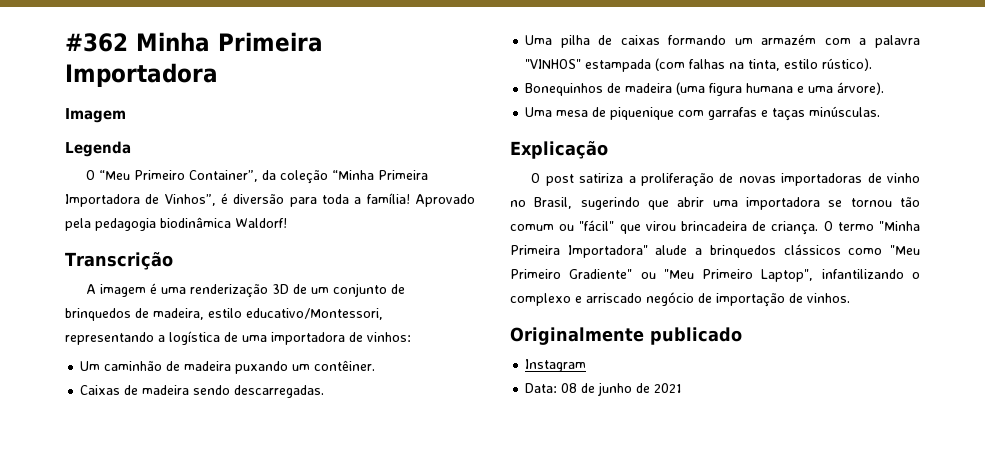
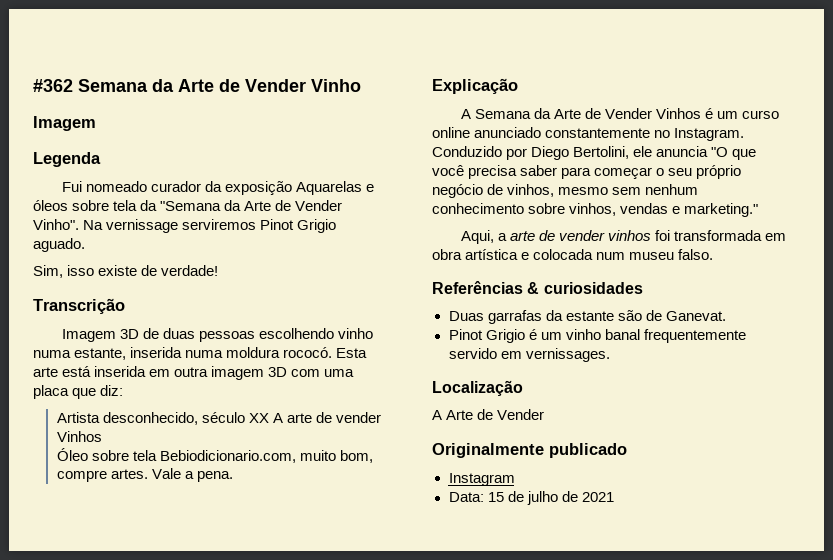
- #362 Minha Primeira Importadora
+ #362 Semana da Arte de Vender Vinho
  Imagem
  Legenda
- O “Meu Primeiro Container”, da coleção “Minha Primeira Importadora de Vinhos”, é diversão para toda a família! Aprovado pela pedagogia biodinâmica Waldorf!
+ Fui nomeado curador da exposição Aquarelas e óleos sobre tela da "Semana da Arte de Vender Vinho". Na vernissage serviremos Pinot Grigio aguado.
+ Sim, isso existe de verdade!
  Transcrição
- A imagem é uma renderização 3D de um conjunto de brinquedos de madeira, estilo educativo/Montessori, representando a logística de uma importadora de vinhos:
- Um caminhão de madeira puxando um contêiner.
- Caixas de madeira sendo descarregadas.
- Uma pilha de caixas formando um armazém com a palavra "VINHOS" estampada (com falhas na tinta, estilo rústico).
- Bonequinhos de madeira (uma figura humana e uma árvore).
- Uma mesa de piquenique com garrafas e taças minúsculas.
+ Imagem 3D de duas pessoas escolhendo vinho numa estante, inserida numa moldura rococó. Esta arte está inserida em outra imagem 3D com uma placa que diz:
+ Artista desconhecido, século XX A arte de vender Vinhos
+ Óleo sobre tela Bebiodicionario.com, muito bom, compre artes. Vale a pena.
  Explicação
- O post satiriza a proliferação de novas importadoras de vinho no Brasil, sugerindo que abrir uma importadora se tornou tão comum ou "fácil" que virou brincadeira de criança. O termo "Minha Primeira Importadora" alude a brinquedos clássicos como "Meu Primeiro Gradiente" ou "Meu Primeiro Laptop", infantilizando o complexo e arriscado negócio de importação de vinhos.
+ A Semana da Arte de Vender Vinhos é um curso online anunciado constantemente no Instagram. Conduzido por Diego Bertolini, ele anuncia "O que você precisa saber para começar o seu próprio negócio de vinhos, mesmo sem nenhum conhecimento sobre vinhos, vendas e marketing."
+ Aqui, a arte de vender vinhos foi transformada em obra artística e colocada num museu falso.
+ Referências & curiosidades
+ Duas garrafas da estante são de Ganevat.
+ Pinot Grigio é um vinho banal frequentemente servido em vernissages.
+ Localização
+ A Arte de Vender
- Data: 08 de junho de 2021
+ Data: 15 de julho de 2021

